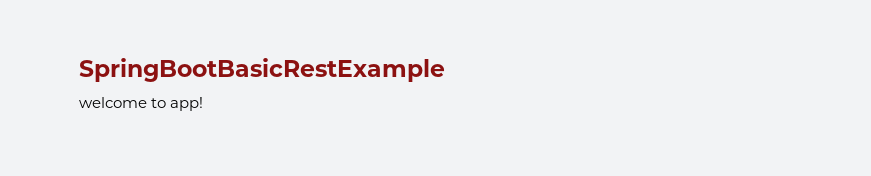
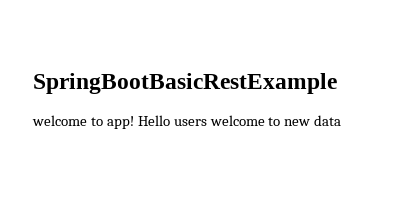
+ Hello users welcome to new data

